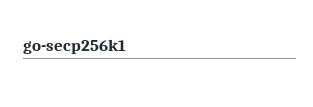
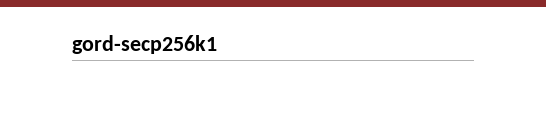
- go-secp256k1
+ gord-secp256k1

